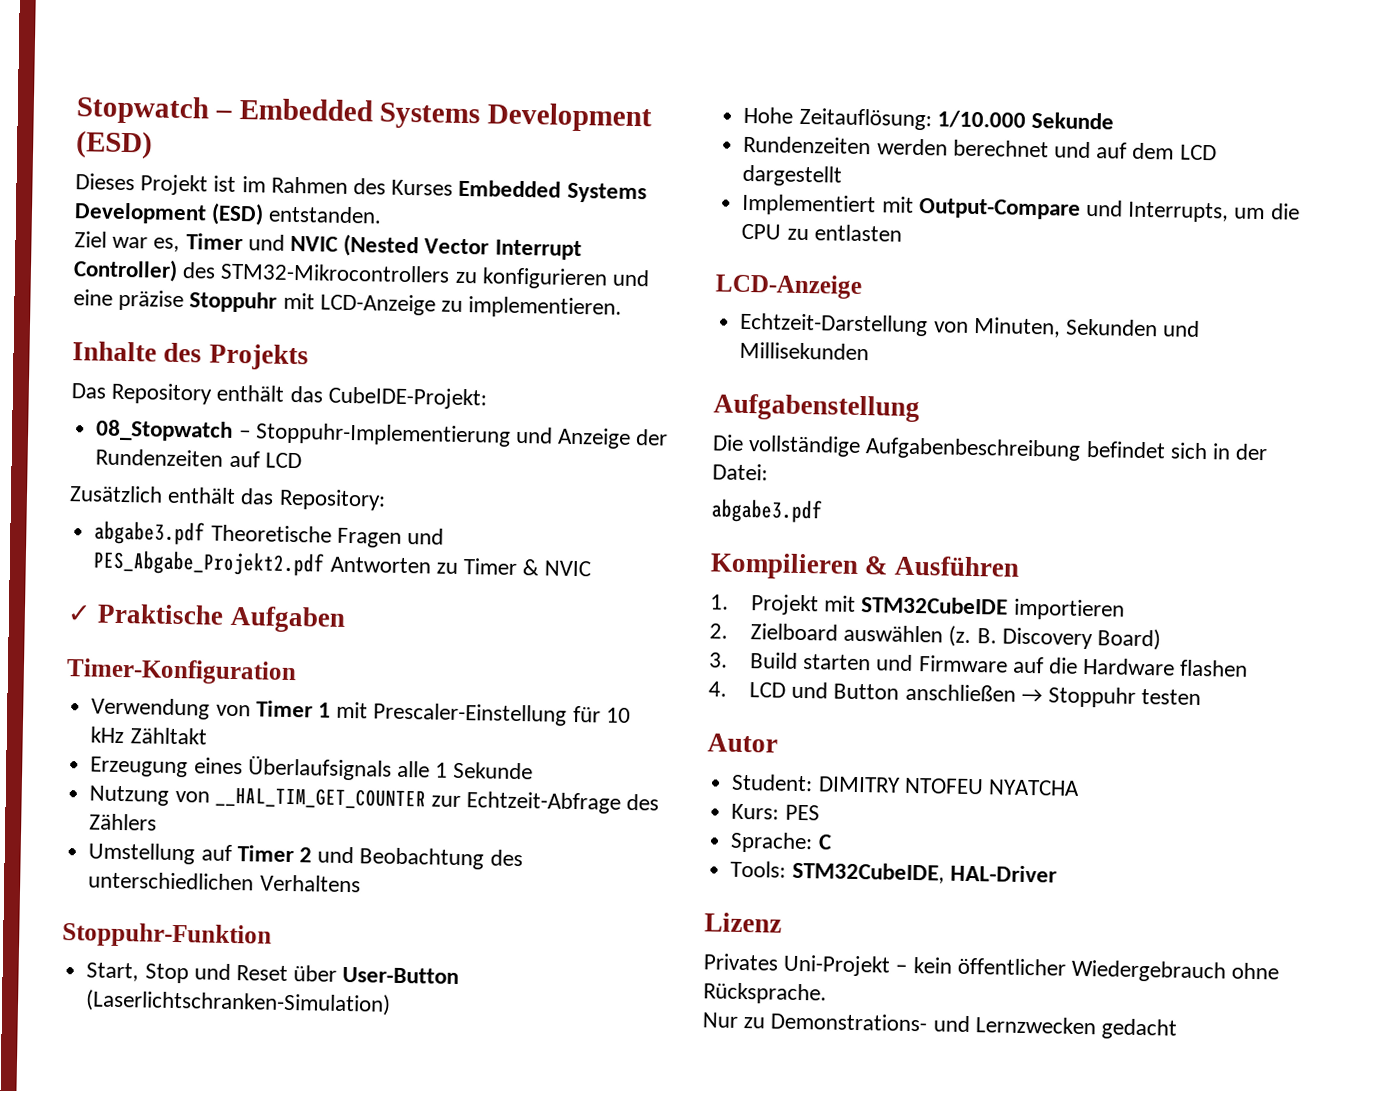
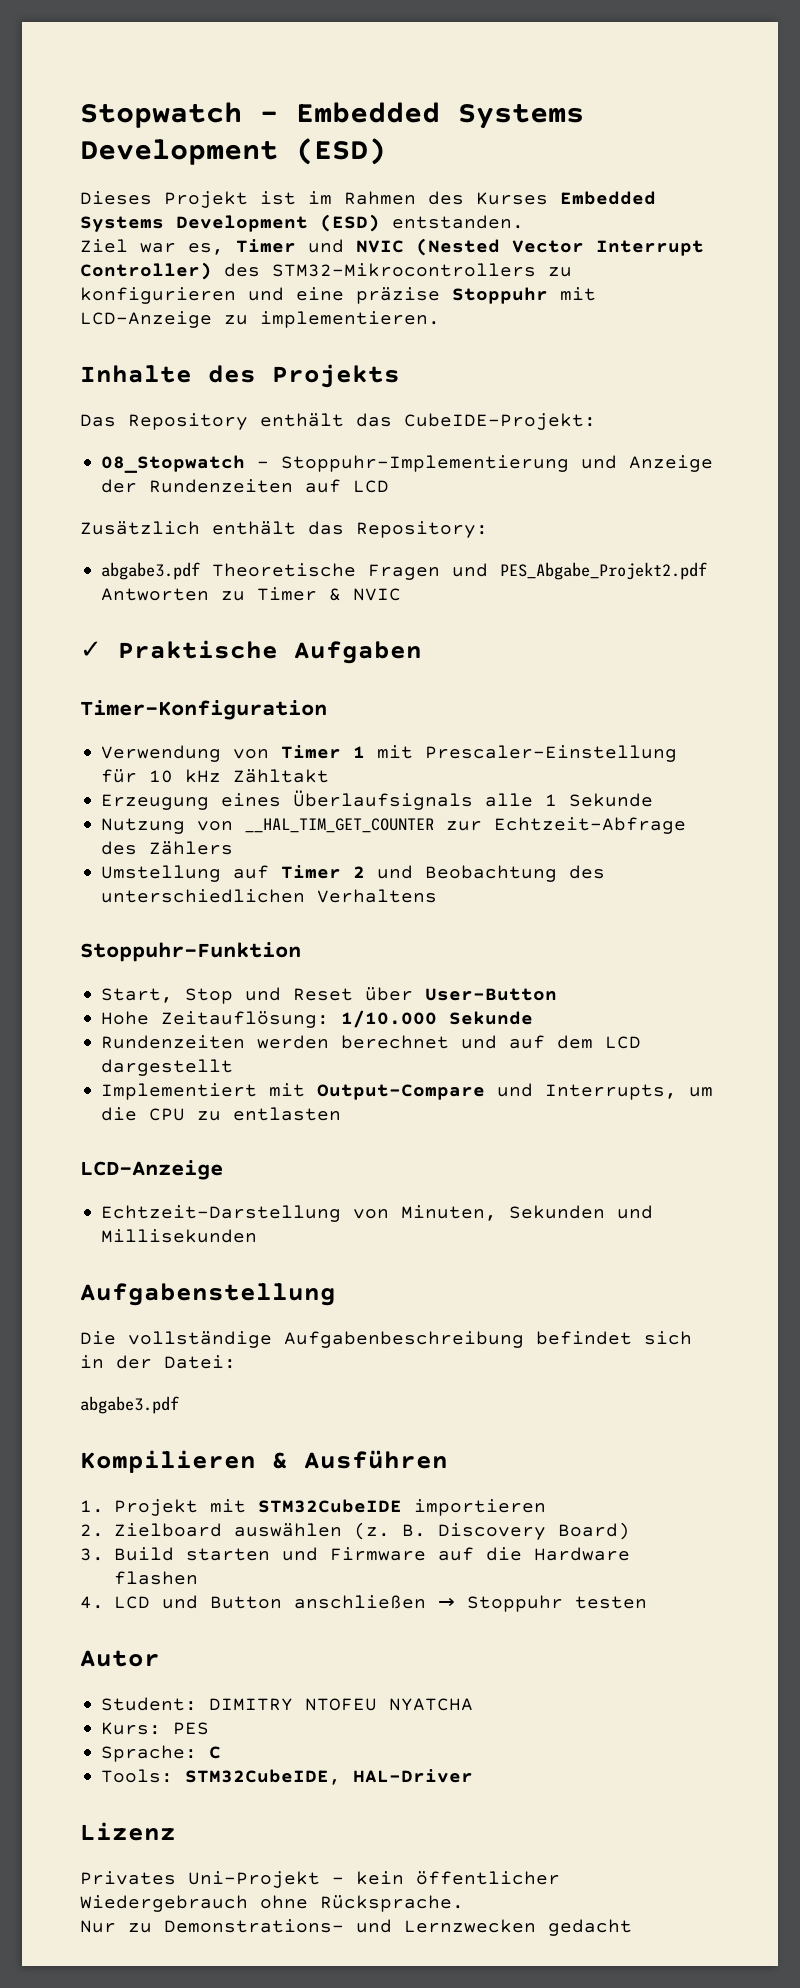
- Start, Stop und Reset über User-Button (Laserlichtschranken-Simulation)
+ Start, Stop und Reset über User-Button

